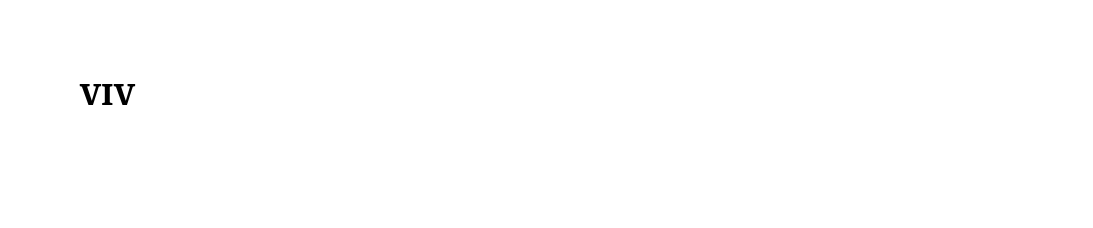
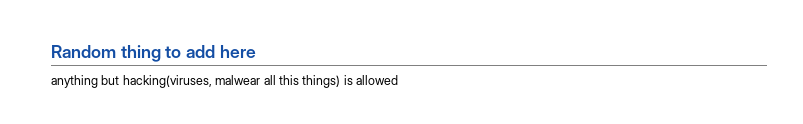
- VIV
+ Random thing to add here
+ anything but hacking(viruses, malwear all this things) is allowed

